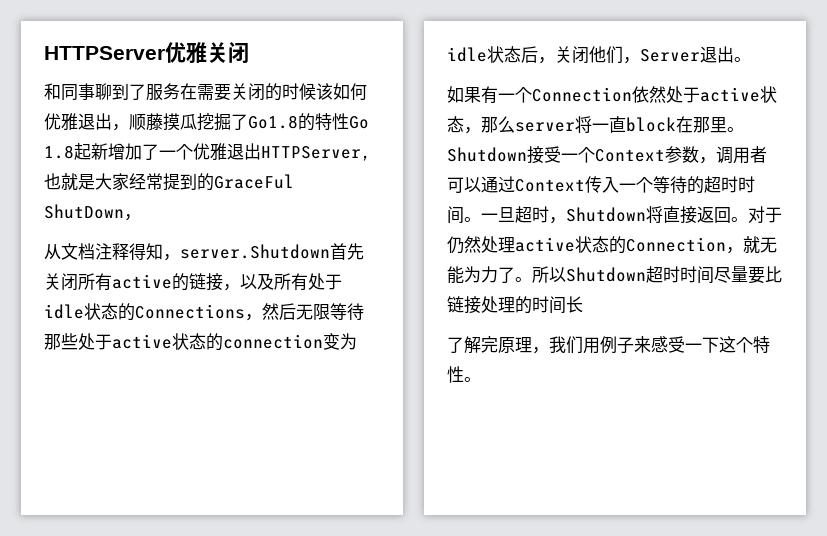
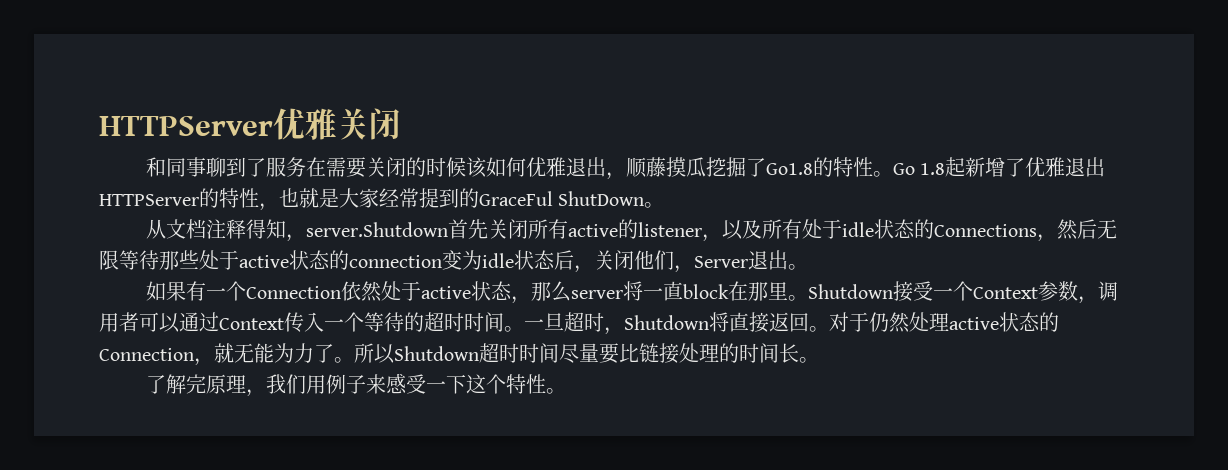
- 和同事聊到了服务在需要关闭的时候该如何优雅退出，顺藤摸瓜挖掘了Go1.8的特性Go 1.8起新增加了一个优雅退出HTTPServer,也就是大家经常提到的GraceFul ShutDown，
+ 和同事聊到了服务在需要关闭的时候该如何优雅退出，顺藤摸瓜挖掘了Go1.8的特性。Go 1.8起新增了优雅退出HTTPServer的特性，也就是大家经常提到的GraceFul ShutDown。
- 从文档注释得知，server.Shutdown首先关闭所有active的链接，以及所有处于idle状态的Connections，然后无限等待那些处于active状态的connection变为idle状态后，关闭他们，Server退出。
+ 从文档注释得知，server.Shutdown首先关闭所有active的listener，以及所有处于idle状态的Connections，然后无限等待那些处于active状态的connection变为idle状态后，关闭他们，Server退出。
- 所以Shutdown超时时间尽量要比链接处理的时间长
+ 所以Shutdown超时时间尽量要比链接处理的时间长。

